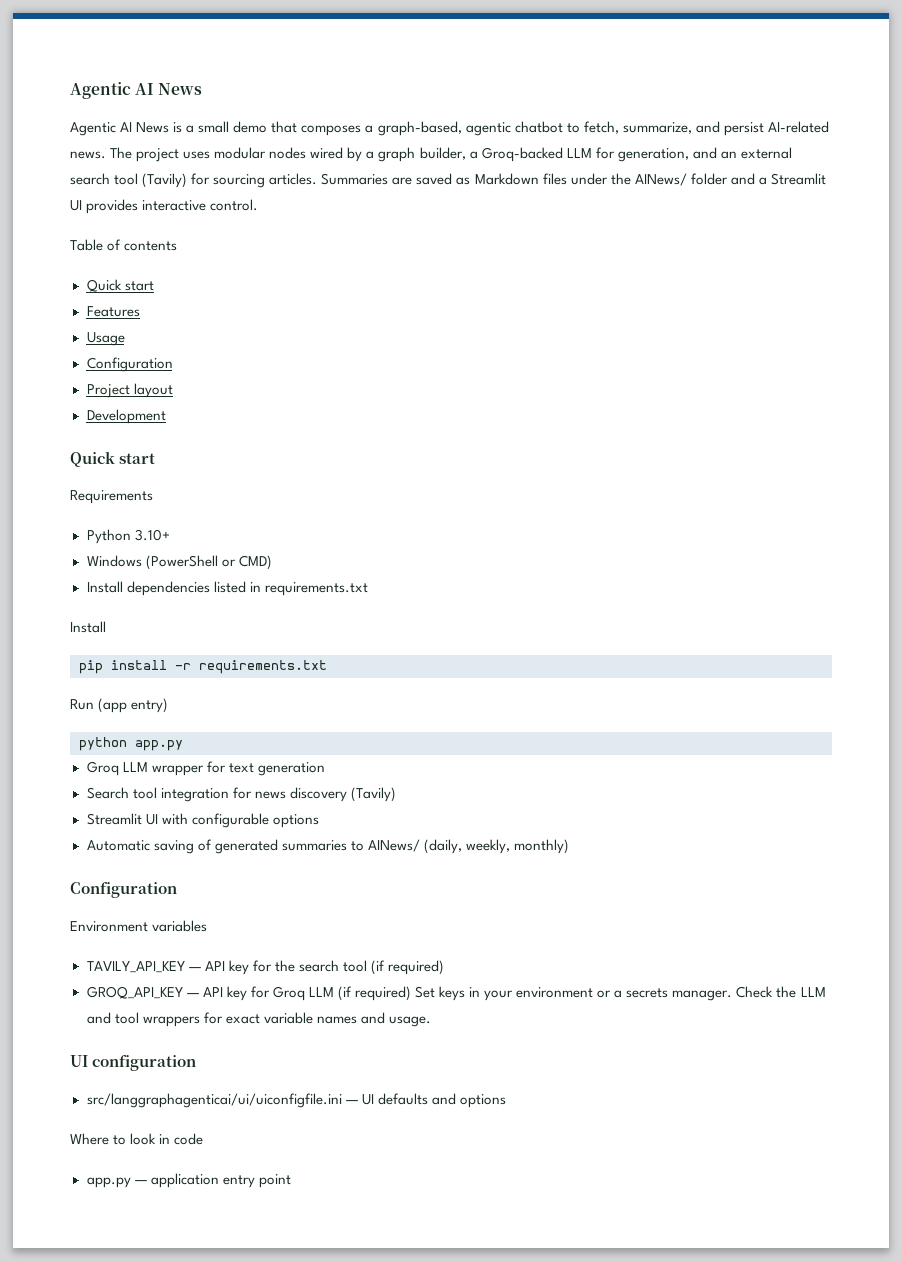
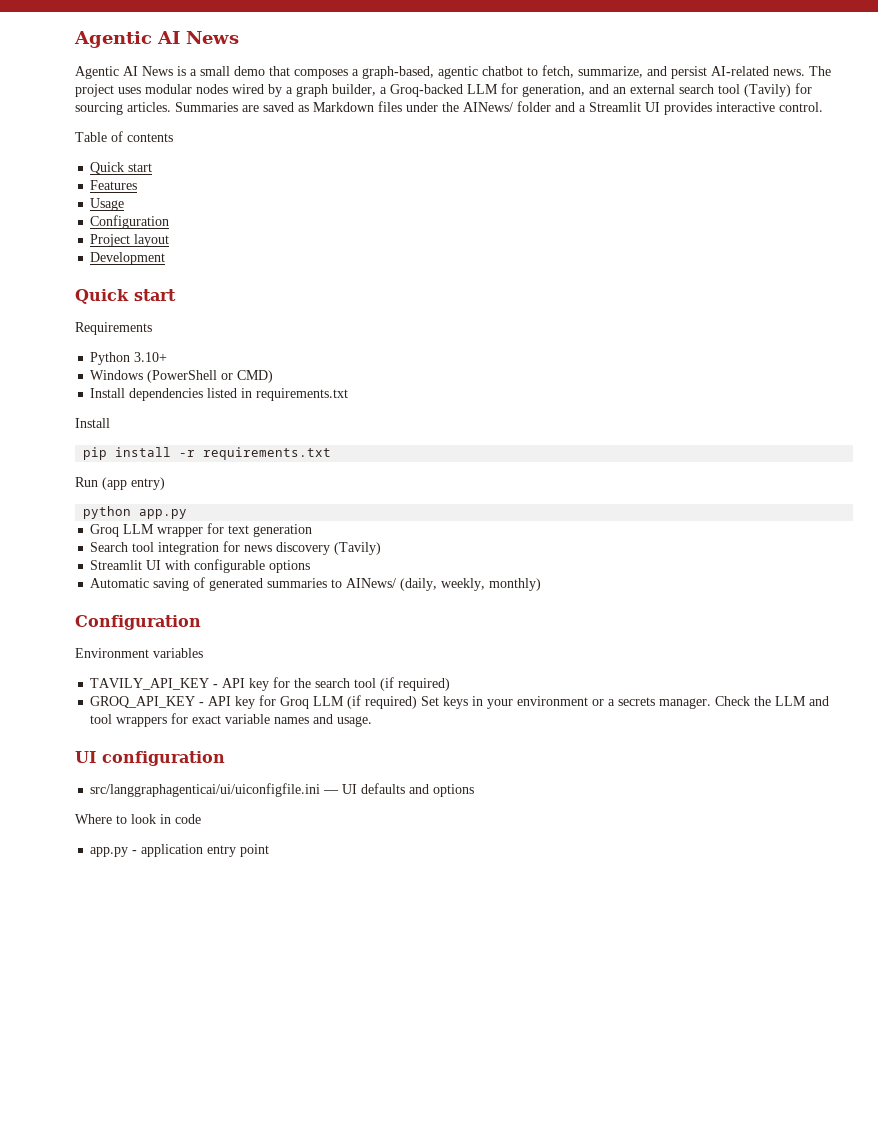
- TAVILY_API_KEY — API key for the search tool (if required)
+ TAVILY_API_KEY - API key for the search tool (if required)
- GROQ_API_KEY — API key for Groq LLM (if required) Set keys in your environment or a secrets manager.
+ GROQ_API_KEY - API key for Groq LLM (if required) Set keys in your environment or a secrets manager.
- app.py — application entry point
+ app.py - application entry point

